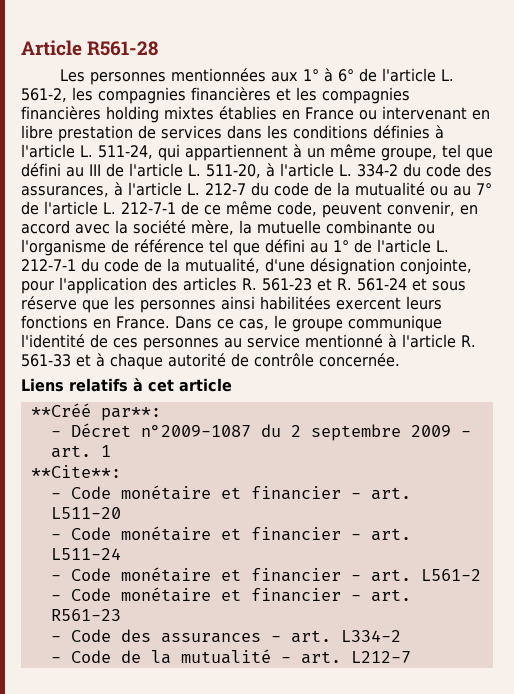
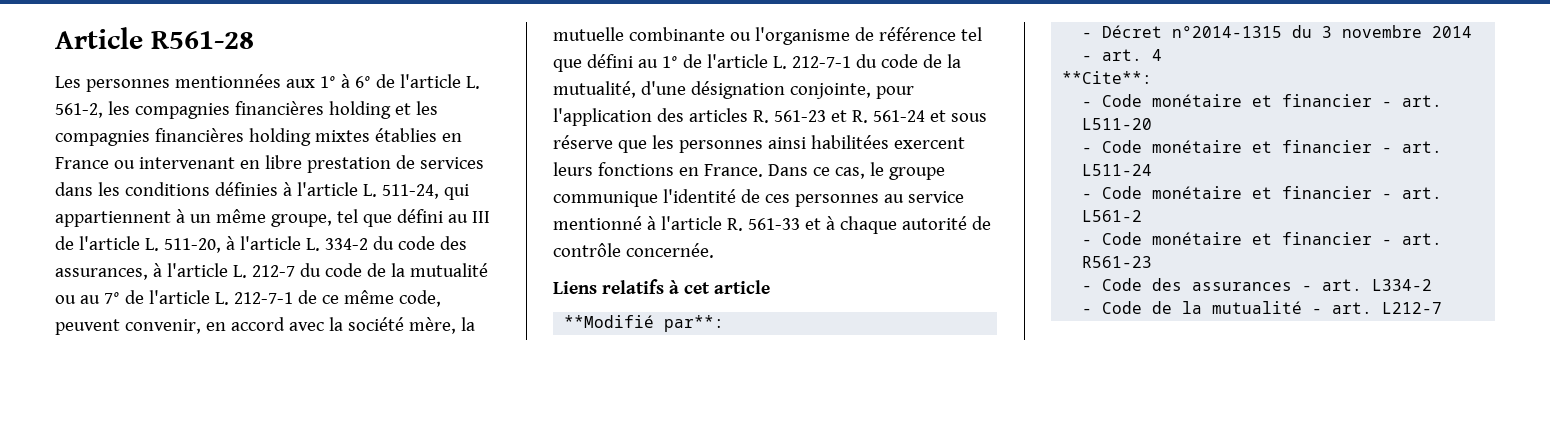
- Les personnes mentionnées aux 1° à 6° de l'article L. 561-2, les compagnies financières et les compagnies financières holding mixtes établies en France ou intervenant en libre prestation de services dans les conditions définies à l'article L. 511-24, qui appartiennent à un même groupe, tel que défini au III de l'article L. 511-20, à l'article L. 334-2 du code des assurances, à l'article L. 212-7 du code de la mutualité ou au 7° de l'article L. 212-7-1 de ce même code, peuvent convenir, en accord avec la société mère, la mutuelle combinante ou l'organisme de référence tel que défini au 1° de l'article L. 212-7-1 du code de la mutualité, d'une désignation conjointe, pour l'application des articles R. 561-23 et R. 561-24 et sous réserve que les personnes ainsi habilitées exercent leurs fonctions en France.
+ Les personnes mentionnées aux 1° à 6° de l'article L. 561-2, les compagnies financières holding et les compagnies financières holding mixtes établies en France ou intervenant en libre prestation de services dans les conditions définies à l'article L. 511-24, qui appartiennent à un même groupe, tel que défini au III de l'article L. 511-20, à l'article L. 334-2 du code des assurances, à l'article L. 212-7 du code de la mutualité ou au 7° de l'article L. 212-7-1 de ce même code, peuvent convenir, en accord avec la société mère, la mutuelle combinante ou l'organisme de référence tel que défini au 1° de l'article L. 212-7-1 du code de la mutualité, d'une désignation conjointe, pour l'application des articles R. 561-23 et R. 561-24 et sous réserve que les personnes ainsi habilitées exercent leurs fonctions en France.
- **Créé par**:
+ **Modifié par**:
- - Décret n°2009-1087 du 2 septembre 2009 - art. 1
+ - Décret n°2014-1315 du 3 novembre 2014 - art. 4

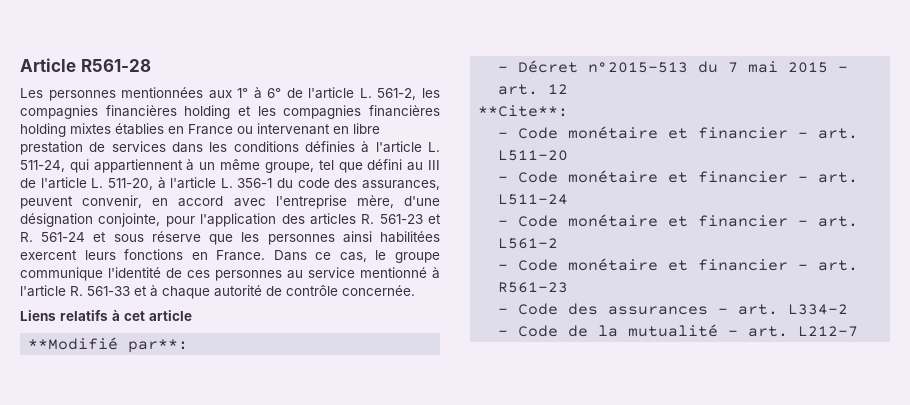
- Les personnes mentionnées aux 1° à 6° de l'article L. 561-2, les compagnies financières holding et les compagnies financières holding mixtes établies en France ou intervenant en libre prestation de services dans les conditions définies à l'article L. 511-24, qui appartiennent à un même groupe, tel que défini au III de l'article L. 511-20, à l'article L. 334-2 du code des assurances, à l'article L. 212-7 du code de la mutualité ou au 7° de l'article L. 212-7-1 de ce même code, peuvent convenir, en accord avec la société mère, la mutuelle combinante ou l'organisme de référence tel que défini au 1° de l'article L. 212-7-1 du code de la mutualité, d'une désignation conjointe, pour l'application des articles R. 561-23 et R. 561-24 et sous réserve que les personnes ainsi habilitées exercent leurs fonctions en France.
+ Les personnes mentionnées aux 1° à 6° de l'article L. 561-2, les compagnies financières holding et les compagnies financières holding mixtes établies en France ou intervenant en libre prestation de services dans les conditions définies à l'article L. 511-24, qui appartiennent à un même groupe, tel que défini au III de l'article L. 511-20, à l'article L. 356-1 du code des assurances, peuvent convenir, en accord avec l'entreprise mère, d'une désignation conjointe, pour l'application des articles R. 561-23 et R. 561-24 et sous réserve que les personnes ainsi habilitées exercent leurs fonctions en France.
- - Décret n°2014-1315 du 3 novembre 2014 - art. 4
+ - Décret n°2015-513 du 7 mai 2015 - art. 12

